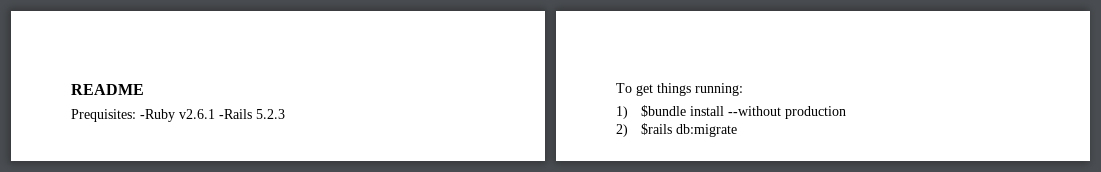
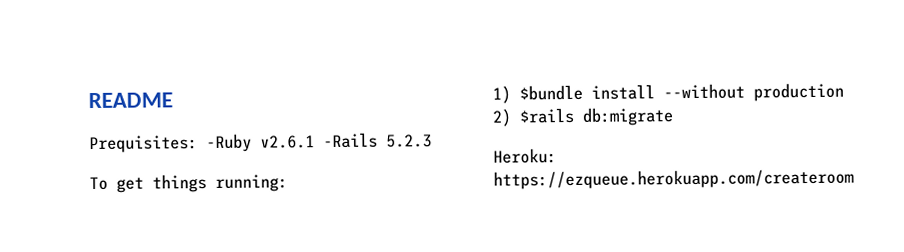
+ Heroku: https://ezqueue.herokuapp.com/createroom

